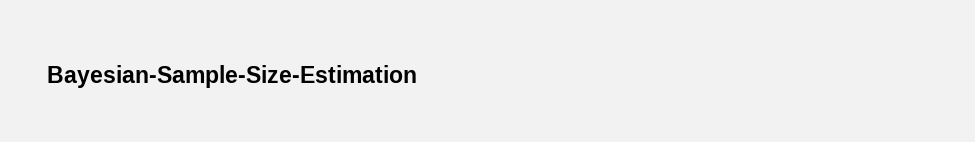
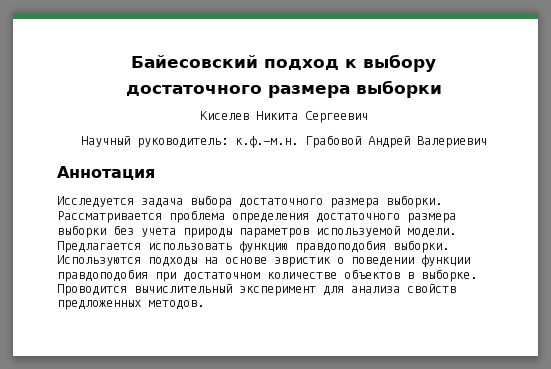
- Bayesian-Sample-Size-Estimation
+ Байесовский подход к выбору
+ достаточного размера выборки
+ Киселев Никита Сергеевич
+ Научный руководитель: к.ф.-м.н. Грабовой Андрей Валериевич
+ Аннотация
+ Исследуется задача выбора достаточного размера выборки. Рассматривается проблема определения достаточного размера выборки без учета природы параметров используемой модели. Предлагается использовать функцию правдоподобия выборки. Используются подходы на основе эвристик о поведении функции правдоподобия при достаточном количестве объектов в выборке. Проводится вычислительный эксперимент для анализа свойств предложенных методов.

